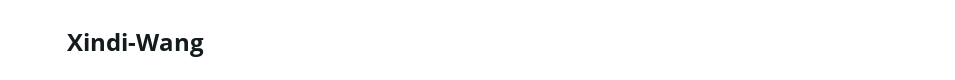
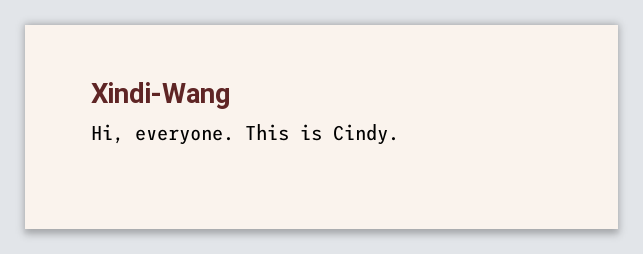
+ Hi, everyone. This is Cindy.

